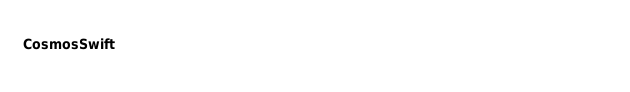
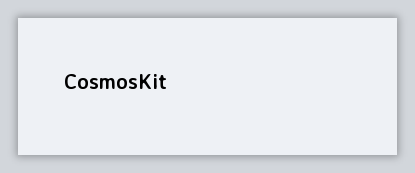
- CosmosSwift
+ CosmosKit

